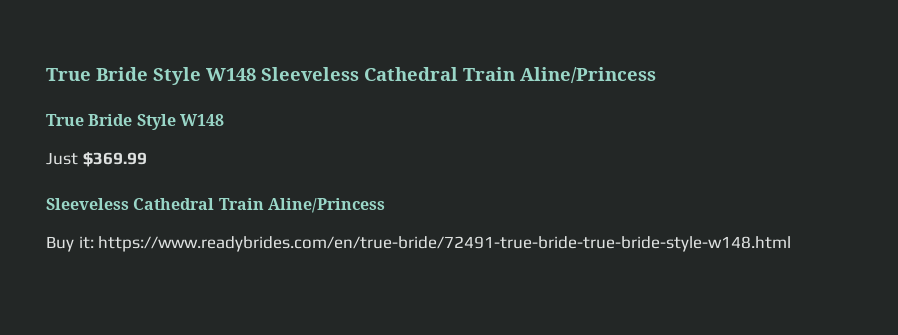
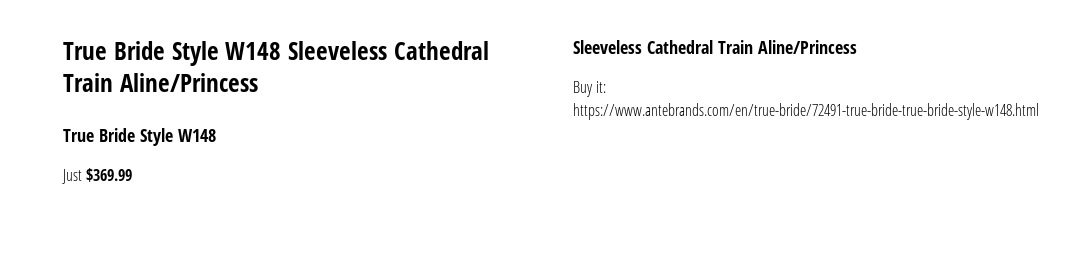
- Buy it: https://www.readybrides.com/en/true-bride/72491-true-bride-true-bride-style-w148.html
+ Buy it: https://www.antebrands.com/en/true-bride/72491-true-bride-true-bride-style-w148.html

